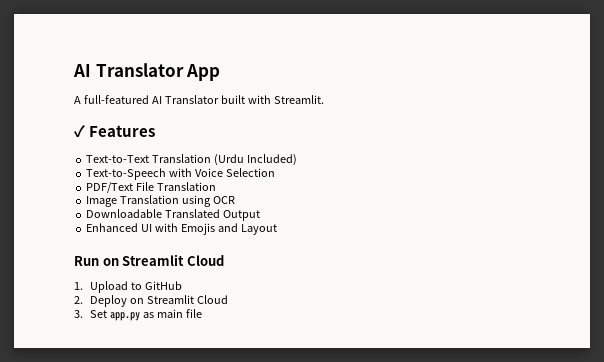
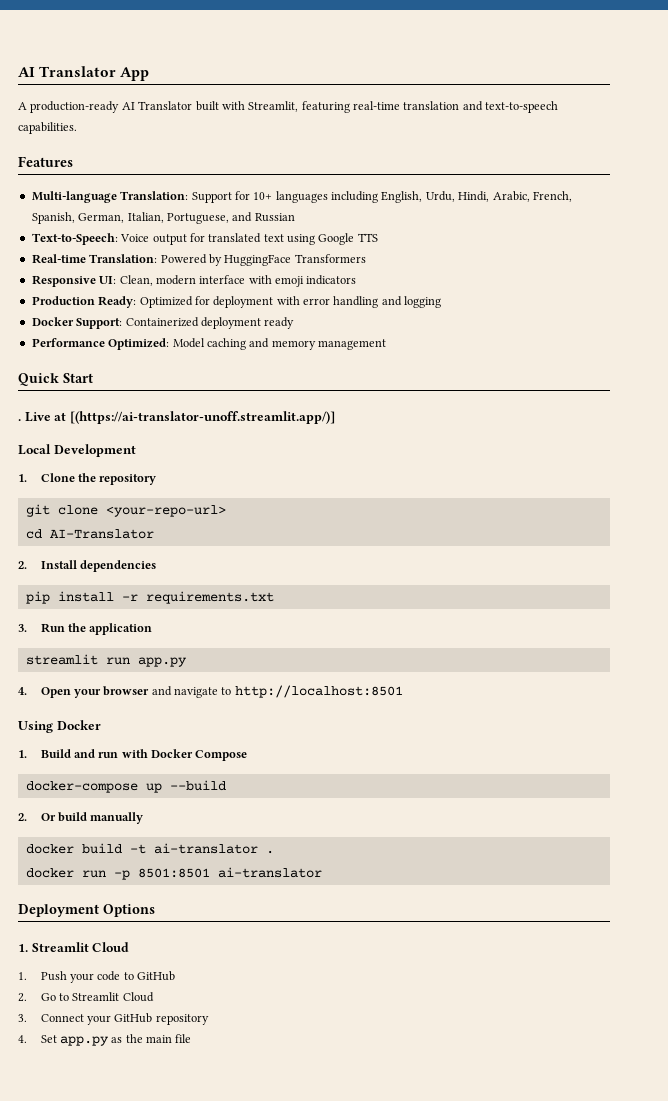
- A full-featured AI Translator built with Streamlit.
- ✓ Features
- Text-to-Text Translation (Urdu Included)
- Text-to-Speech with Voice Selection
- PDF/Text File Translation
- Image Translation using OCR
- Downloadable Translated Output
- Enhanced UI with Emojis and Layout
- Run on Streamlit Cloud
+ A production-ready AI Translator built with Streamlit, featuring real-time translation and text-to-speech capabilities.
+ Features
+ Multi-language Translation: Support for 10+ languages including English, Urdu, Hindi, Arabic, French, Spanish, German, Italian, Portuguese, and Russian
+ Text-to-Speech: Voice output for translated text using Google TTS
+ Real-time Translation: Powered by HuggingFace Transformers
+ Responsive UI: Clean, modern interface with emoji indicators
+ Production Ready: Optimized for deployment with error handling and logging
+ Docker Support: Containerized deployment ready
+ Performance Optimized: Model caching and memory management
+ Quick Start
+ . Live at [(https://ai-translator-unoff.streamlit.app/)]
+ Local Development
+ 1. Clone the repository
+ git clone <your-repo-url>
+ cd AI-Translator
+ 2. Install dependencies
+ pip install -r requirements.txt
+ 3. Run the application
+ streamlit run app.py
+ 4. Open your browser and navigate to http://localhost:8501
+ Using Docker
+ 1. Build and run with Docker Compose
+ docker-compose up --build
+ 2. Or build manually
+ docker build -t ai-translator .
+ docker run -p 8501:8501 ai-translator
+ Deployment Options
+ 1. Streamlit Cloud
- 1. Upload to GitHub
+ 1. Push your code to GitHub
- 2. Deploy on Streamlit Cloud
+ 2. Go to Streamlit Cloud
- 3. Set app.py as main file
+ 3. Connect your GitHub repository
+ 4. Set app.py as the main file

